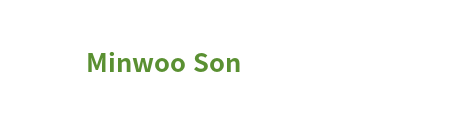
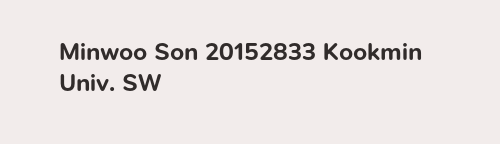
- Minwoo Son
+ Minwoo Son 20152833 Kookmin Univ. SW

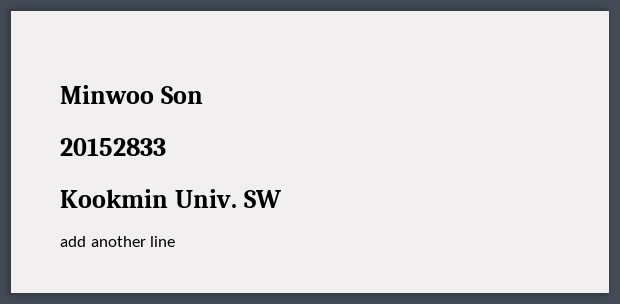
- Minwoo Son 20152833 Kookmin Univ.
+ Minwoo Son
+ 20152833
+ Kookmin Univ.
+ add another line

